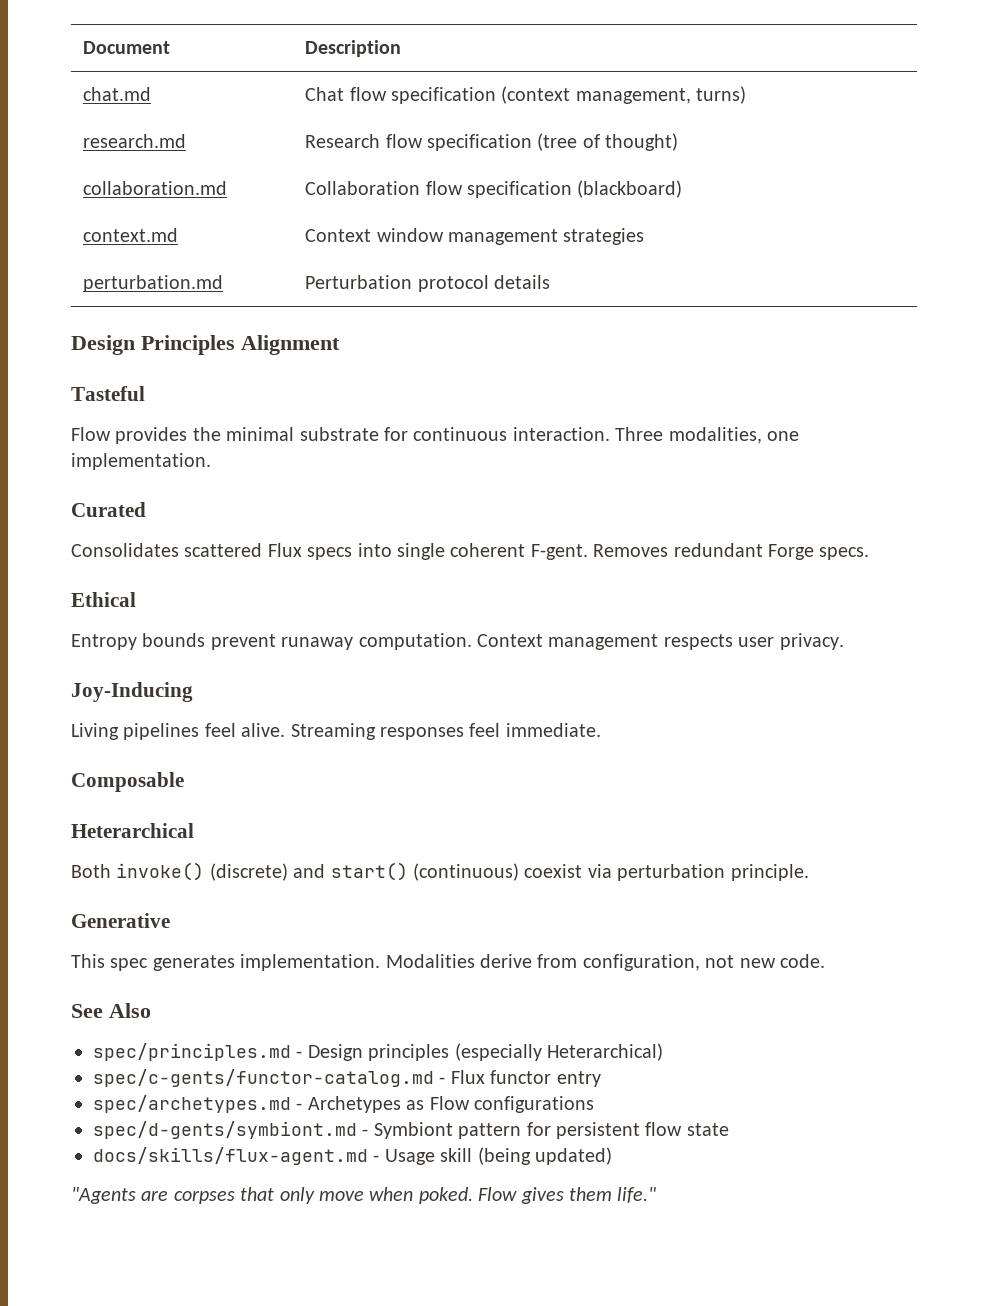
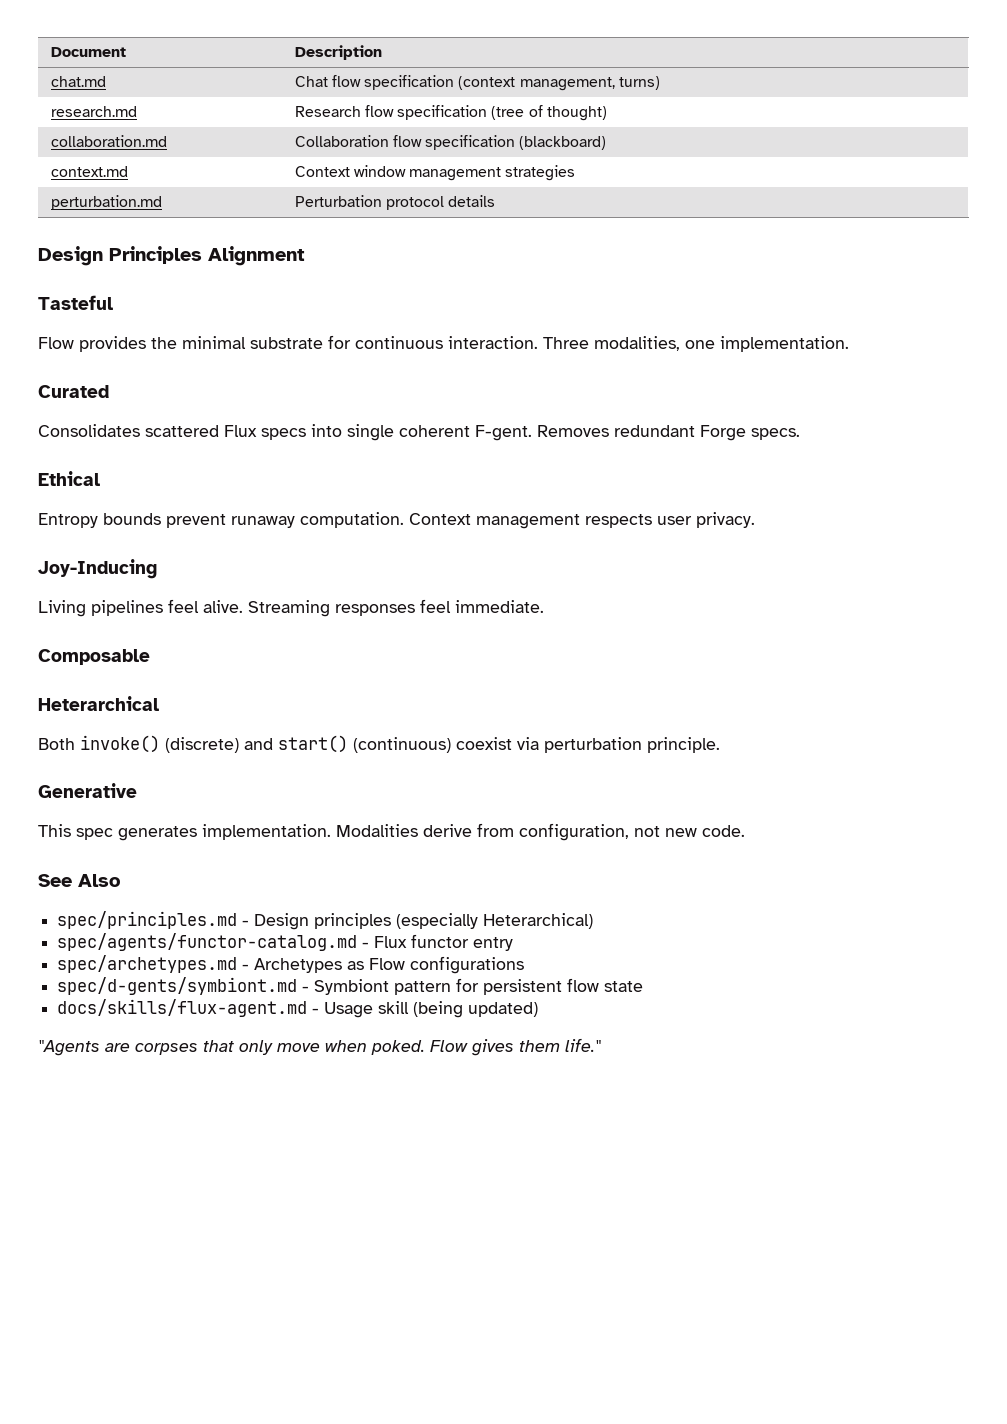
- spec/c-gents/functor-catalog.md - Flux functor entry
+ spec/agents/functor-catalog.md - Flux functor entry

